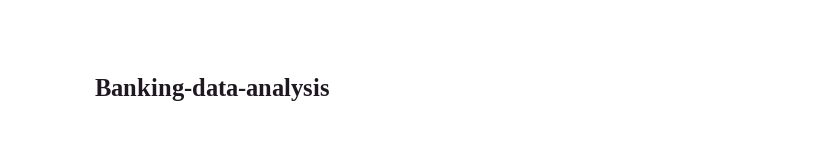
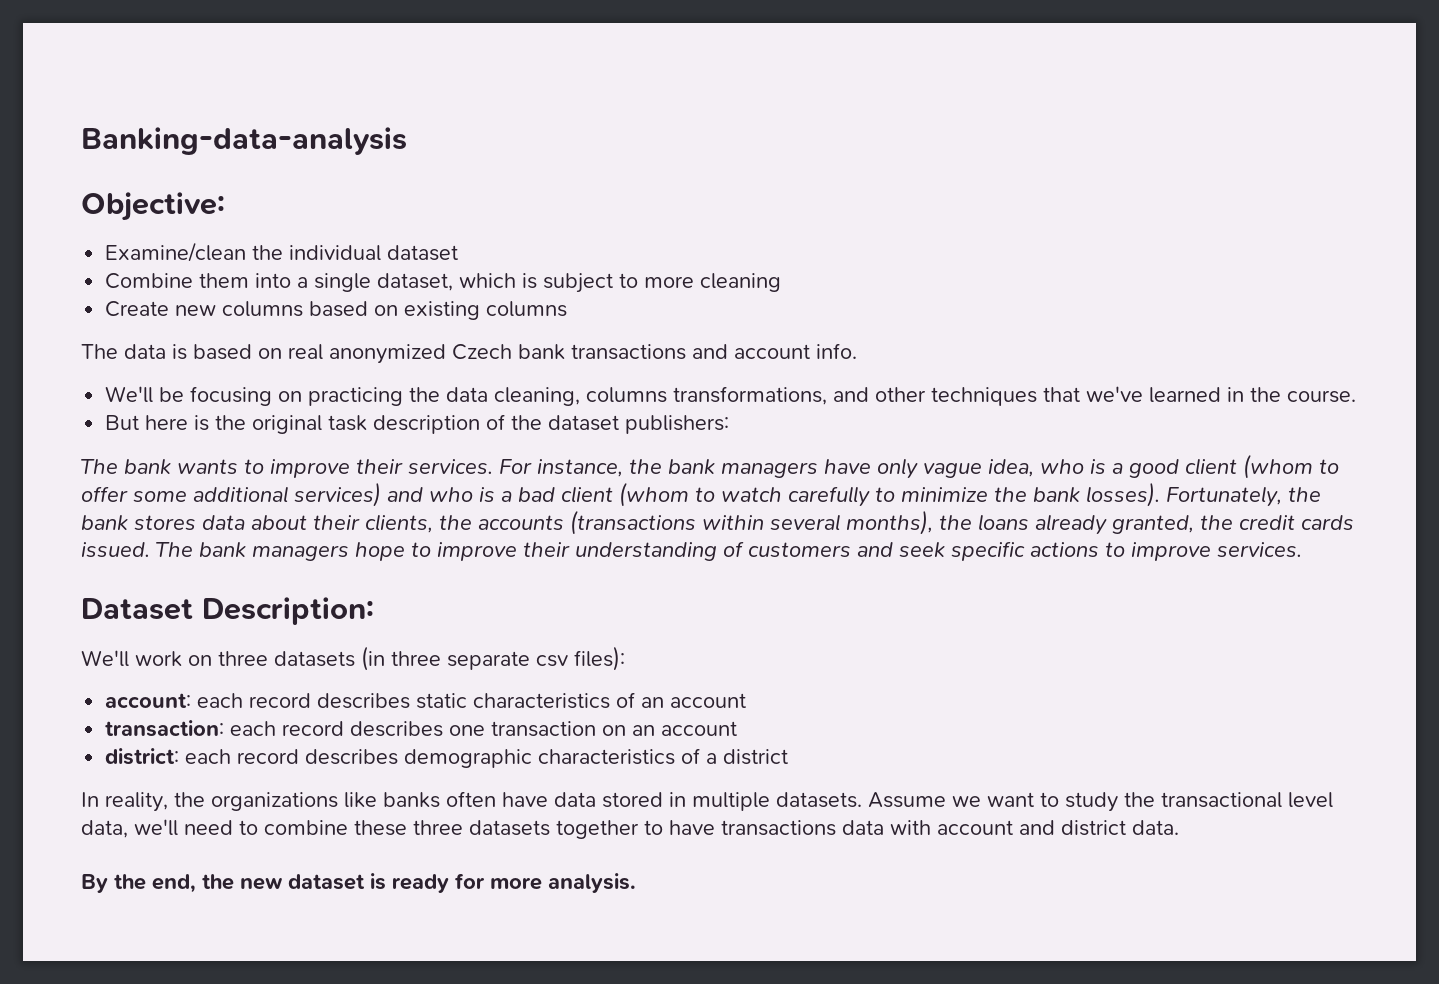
+ Objective:
+ Examine/clean the individual dataset
+ Combine them into a single dataset, which is subject to more cleaning
+ Create new columns based on existing columns
+ The data is based on real anonymized Czech bank transactions and account info.
+ We'll be focusing on practicing the data cleaning, columns transformations, and other techniques that we've learned in the course.
+ But here is the original task description of the dataset publishers:
+ The bank wants to improve their services. For instance, the bank managers have only vague idea, who is a good client (whom to offer some additional services) and who is a bad client (whom to watch carefully to minimize the bank losses). Fortunately, the bank stores data about their clients, the accounts (transactions within several months), the loans already granted, the credit cards issued. The bank managers hope to improve their understanding of customers and seek specific actions to improve services.
+ Dataset Description:
+ We'll work on three datasets (in three separate csv files):
+ account: each record describes static characteristics of an account
+ transaction: each record describes one transaction on an account
+ district: each record describes demographic characteristics of a district
+ In reality, the organizations like banks often have data stored in multiple datasets. Assume we want to study the transactional level data, we'll need to combine these three datasets together to have transactions data with account and district data.
+ By the end, the new dataset is ready for more analysis.

